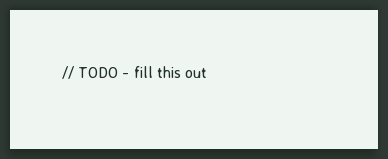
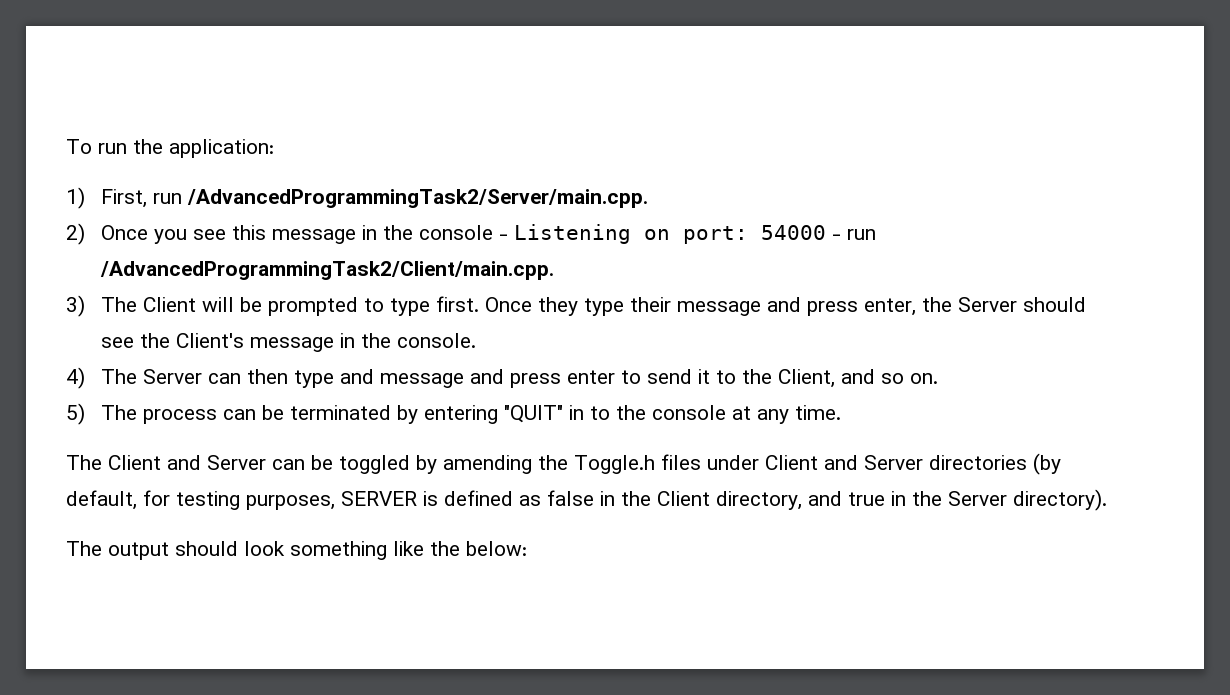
- // TODO - fill this out
+ To run the application:
+ 1) First, run /AdvancedProgrammingTask2/Server/main.cpp.
+ 2) Once you see this message in the console - Listening on port: 54000 - run /AdvancedProgrammingTask2/Client/main.cpp.
+ 3) The Client will be prompted to type first. Once they type their message and press enter, the Server should see the Client's message in the console.
+ 4) The Server can then type and message and press enter to send it to the Client, and so on.
+ 5) The process can be terminated by entering "QUIT" in to the console at any time.
+ The Client and Server can be toggled by amending the Toggle.h files under Client and Server directories (by default, for testing purposes, SERVER is defined as false in the Client directory, and true in the Server directory).
+ The output should look something like the below:

